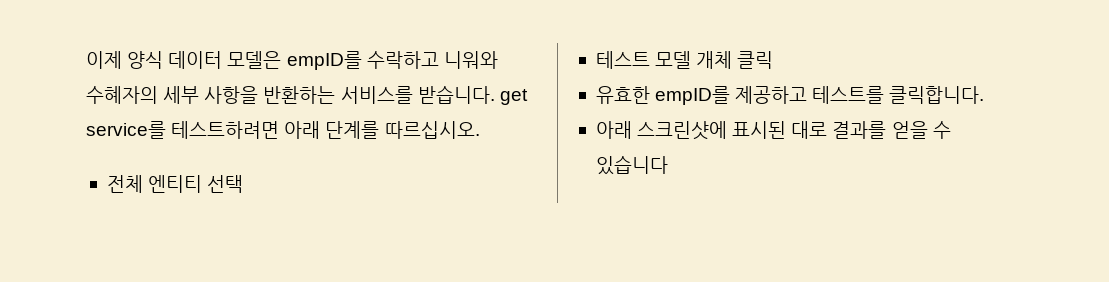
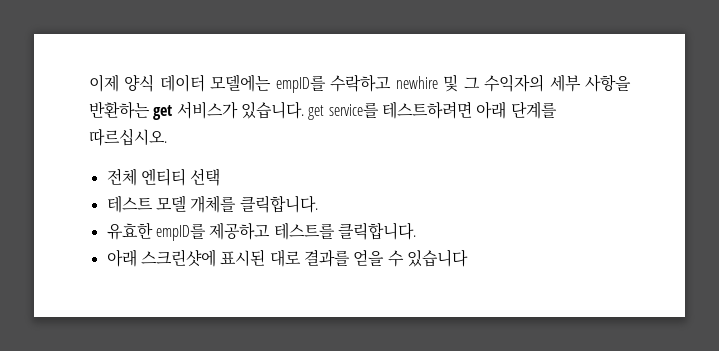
- 이제 양식 데이터 모델은 empID를 수락하고 니워와 수혜자의 세부 사항을 반환하는 서비스를 받습니다. get service를 테스트하려면 아래 단계를 따르십시오.
+ 이제 양식 데이터 모델에는 empID를 수락하고 newhire 및 그 수익자의 세부 사항을 반환하는 get 서비스가 있습니다. get service를 테스트하려면 아래 단계를 따르십시오.
- 테스트 모델 개체 클릭
+ 테스트 모델 개체를 클릭합니다.

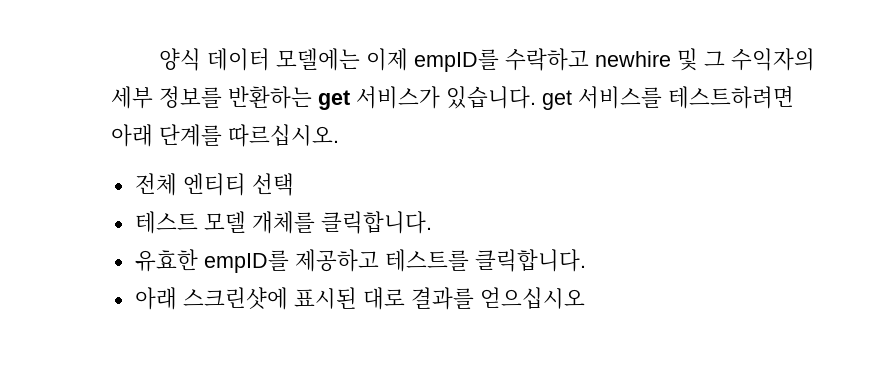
- 이제 양식 데이터 모델에는 empID를 수락하고 newhire 및 그 수익자의 세부 사항을 반환하는 get 서비스가 있습니다. get service를 테스트하려면 아래 단계를 따르십시오.
+ 양식 데이터 모델에는 이제 empID를 수락하고 newhire 및 그 수익자의 세부 정보를 반환하는 get 서비스가 있습니다. get 서비스를 테스트하려면 아래 단계를 따르십시오.
- 아래 스크린샷에 표시된 대로 결과를 얻을 수 있습니다
+ 아래 스크린샷에 표시된 대로 결과를 얻으십시오

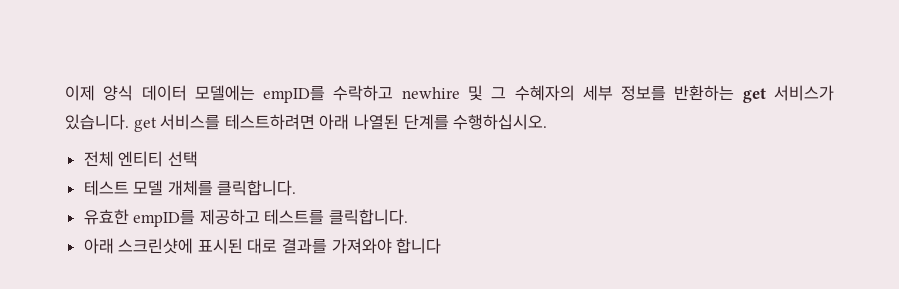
- 양식 데이터 모델에는 이제 empID를 수락하고 newhire 및 그 수익자의 세부 정보를 반환하는 get 서비스가 있습니다. get 서비스를 테스트하려면 아래 단계를 따르십시오.
+ 이제 양식 데이터 모델에는 empID를 수락하고 newhire 및 그 수혜자의 세부 정보를 반환하는 get 서비스가 있습니다. get 서비스를 테스트하려면 아래 나열된 단계를 수행하십시오.
- 아래 스크린샷에 표시된 대로 결과를 얻으십시오
+ 아래 스크린샷에 표시된 대로 결과를 가져와야 합니다

